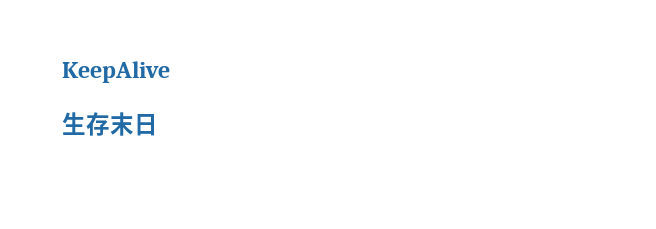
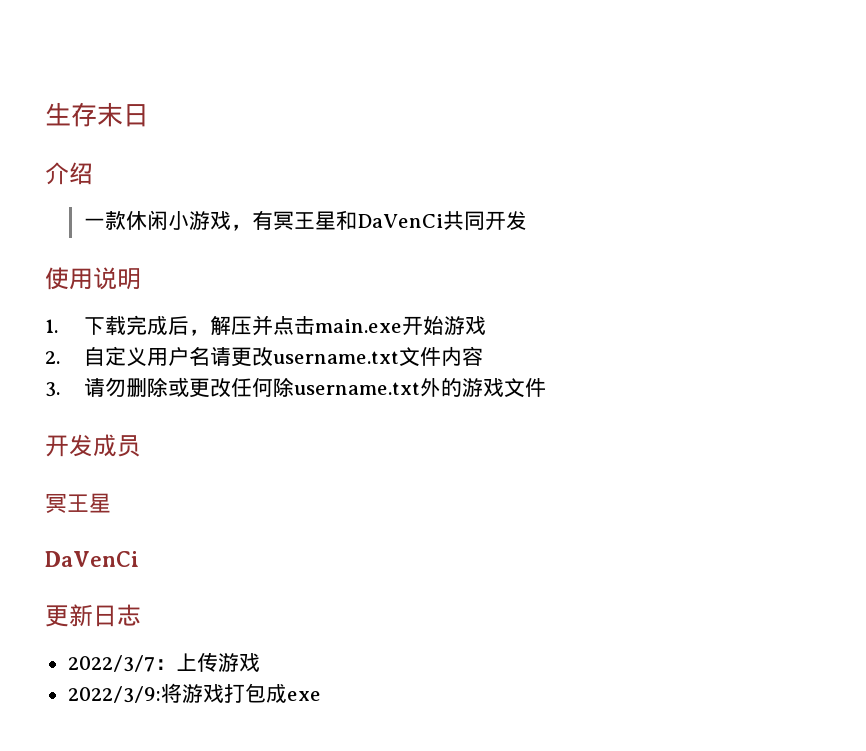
- KeepAlive
+ 介绍
+ 一款休闲小游戏，有冥王星和DaVenCi共同开发
+ 使用说明
+ 1.下载完成后，解压并点击main.exe开始游戏
+ 2.自定义用户名请更改username.txt文件内容
+ 3.请勿删除或更改任何除username.txt外的游戏文件
+ 开发成员
+ 冥王星
+ DaVenCi
+ 更新日志
+ 2022/3/7：上传游戏
+ 2022/3/9:将游戏打包成exe

